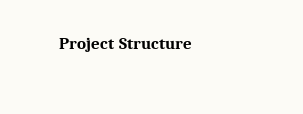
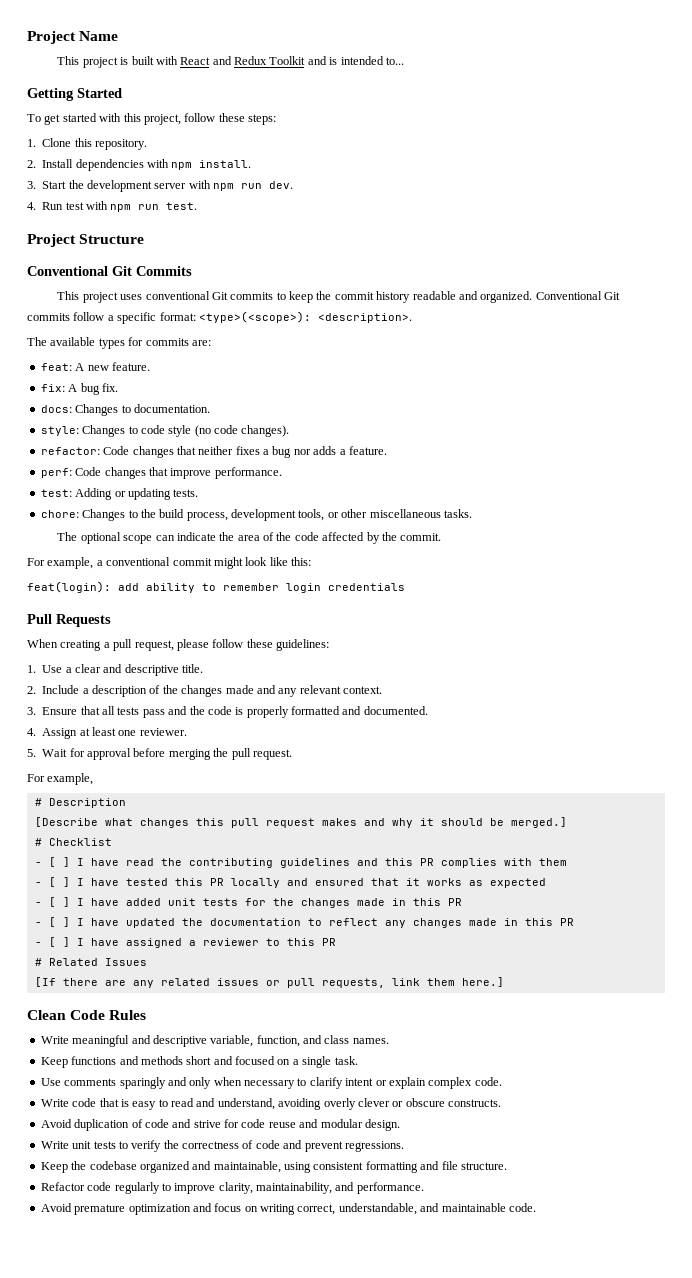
+ Project Name
+ This project is built with React and Redux Toolkit and is intended to...
+ Getting Started
+ To get started with this project, follow these steps:
+ 1. Clone this repository.
+ 2. Install dependencies with npm install.
+ 3. Start the development server with npm run dev.
+ 4. Run test with npm run test.
  Project Structure
+ Conventional Git Commits
+ This project uses conventional Git commits to keep the commit history readable and organized. Conventional Git commits follow a specific format: <type>(<scope>): <description>.
+ The available types for commits are:
+ feat: A new feature.
+ fix: A bug fix.
+ docs: Changes to documentation.
+ style: Changes to code style (no code changes).
+ refactor: Code changes that neither fixes a bug nor adds a feature.
+ perf: Code changes that improve performance.
+ test: Adding or updating tests.
+ chore: Changes to the build process, development tools, or other miscellaneous tasks.
+ The optional scope can indicate the area of the code affected by the commit.
+ For example, a conventional commit might look like this:
+ feat(login): add ability to remember login credentials
+ Pull Requests
+ When creating a pull request, please follow these guidelines:
+ 1. Use a clear and descriptive title.
+ 2. Include a description of the changes made and any relevant context.
+ 3. Ensure that all tests pass and the code is properly formatted and documented.
+ 4. Assign at least one reviewer.
+ 5. Wait for approval before merging the pull request.
+ For example,
+ # Description
+ [Describe what changes this pull request makes and why it should be merged.]
+ # Checklist
+ - [ ] I have read the contributing guidelines and this PR complies with them
+ - [ ] I have tested this PR locally and ensured that it works as expected
+ - [ ] I have added unit tests for the changes made in this PR
+ - [ ] I have updated the documentation to reflect any changes made in this PR
+ - [ ] I have assigned a reviewer to this PR
+ # Related Issues
+ [If there are any related issues or pull requests, link them here.]
+ Clean Code Rules
+ Write meaningful and descriptive variable, function, and class names.
+ Keep functions and methods short and focused on a single task.
+ Use comments sparingly and only when necessary to clarify intent or explain complex code.
+ Write code that is easy to read and understand, avoiding overly clever or obscure constructs.
+ Avoid duplication of code and strive for code reuse and modular design.
+ Write unit tests to verify the correctness of code and prevent regressions.
+ Keep the codebase organized and maintainable, using consistent formatting and file structure.
+ Refactor code regularly to improve clarity, maintainability, and performance.
+ Avoid premature optimization and focus on writing correct, understandable, and maintainable code.

